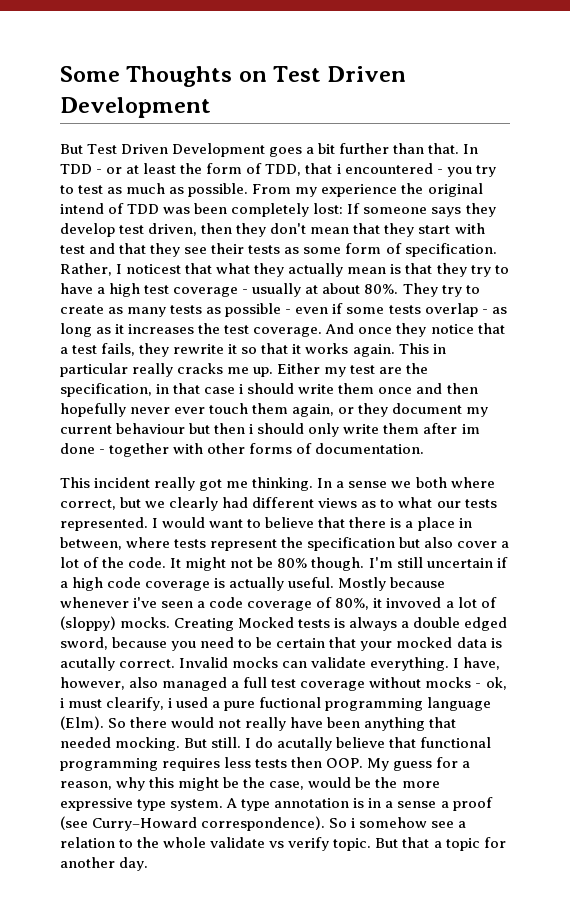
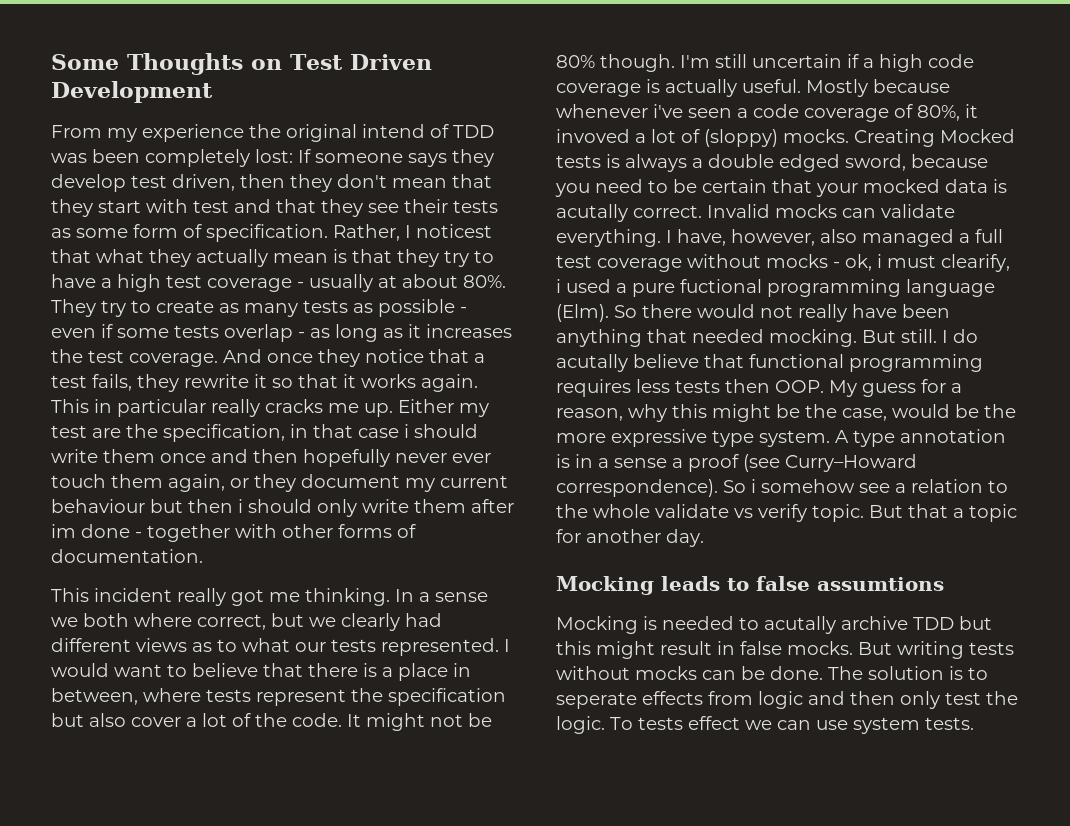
- But Test Driven Development goes a bit further than that. In TDD - or at least the form of TDD, that i encountered - you try to test as much as possible.
+ Mocking leads to false assumtions
+ Mocking is needed to acutally archive TDD but this might result in false mocks. But writing tests without mocks can be done. The solution is to seperate effects from logic and then only test the logic. To tests effect we can use system tests.

